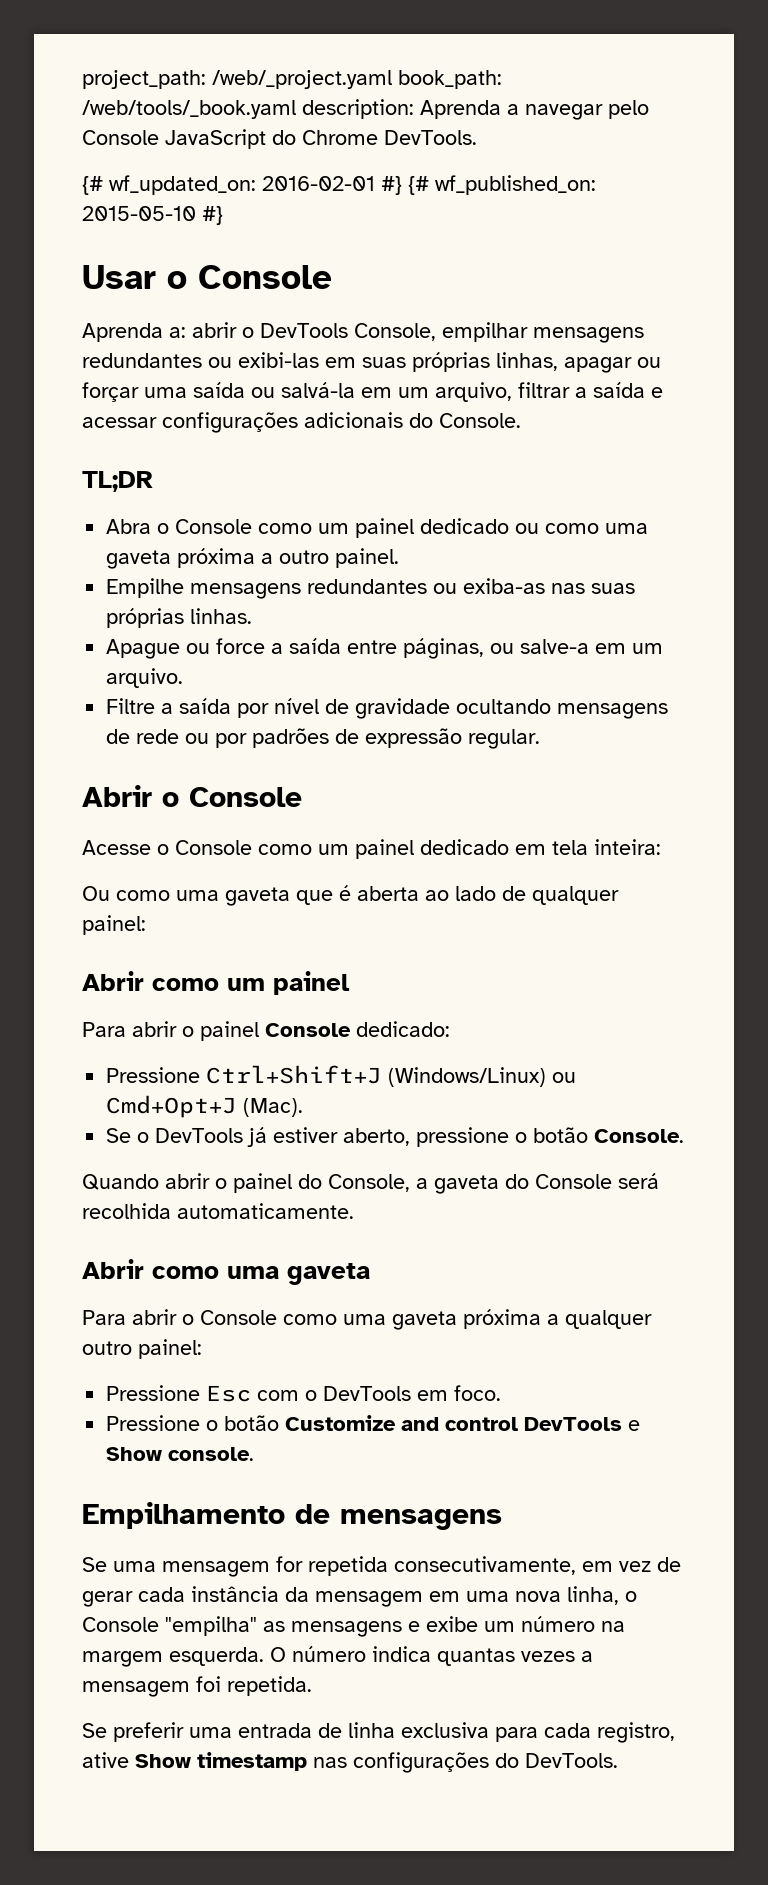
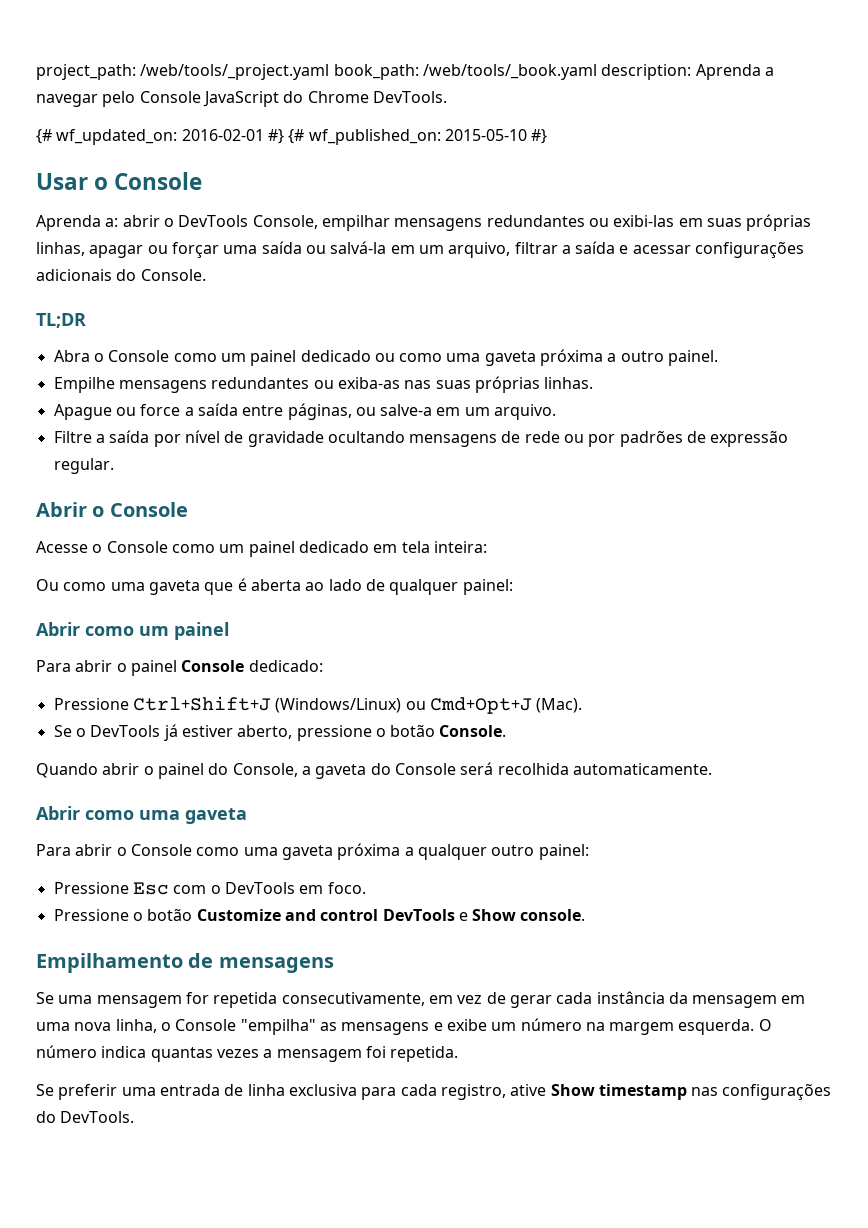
- project_path: /web/_project.yaml book_path: /web/tools/_book.yaml description: Aprenda a navegar pelo Console JavaScript do Chrome DevTools.
+ project_path: /web/tools/_project.yaml book_path: /web/tools/_book.yaml description: Aprenda a navegar pelo Console JavaScript do Chrome DevTools.

